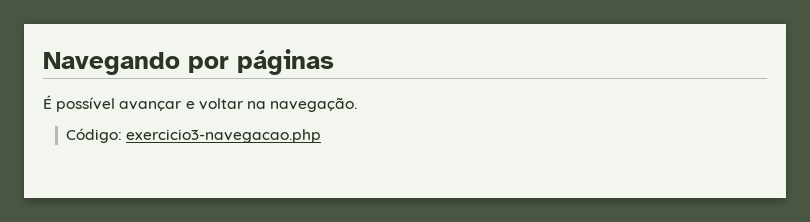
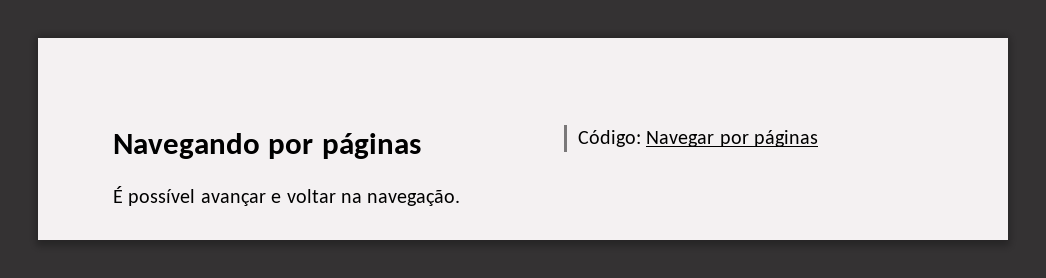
- Código: exercicio3-navegacao.php
+ Código: Navegar por páginas

